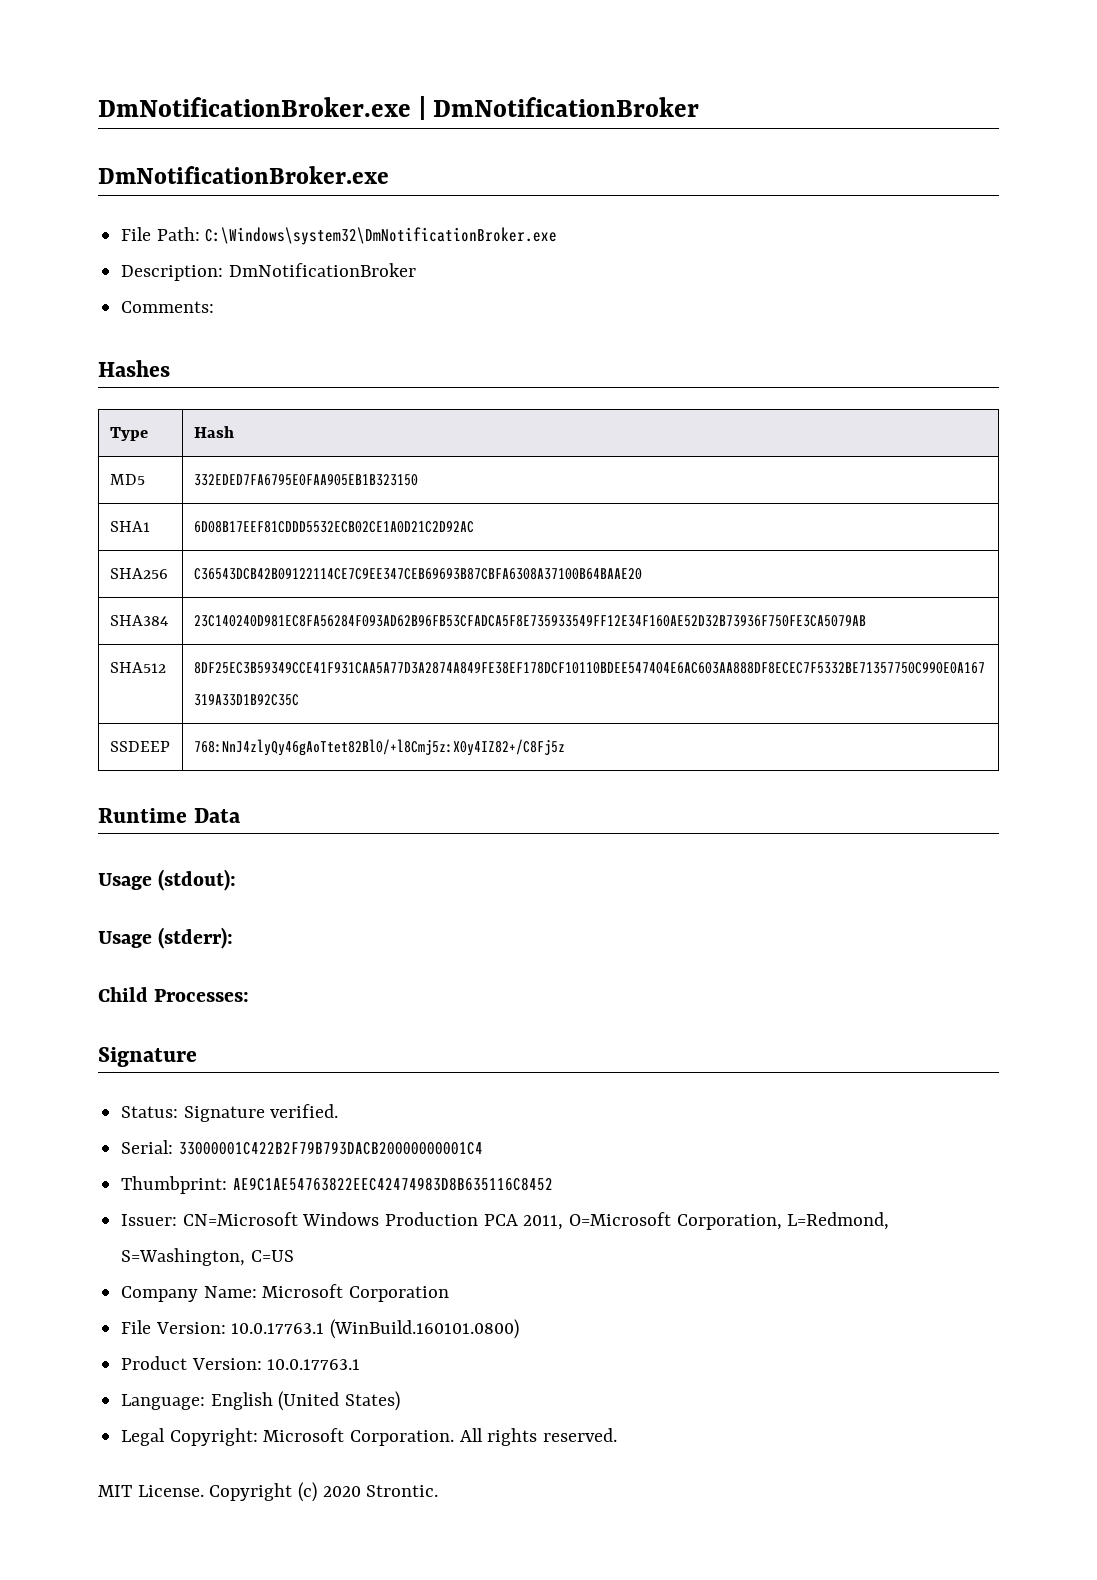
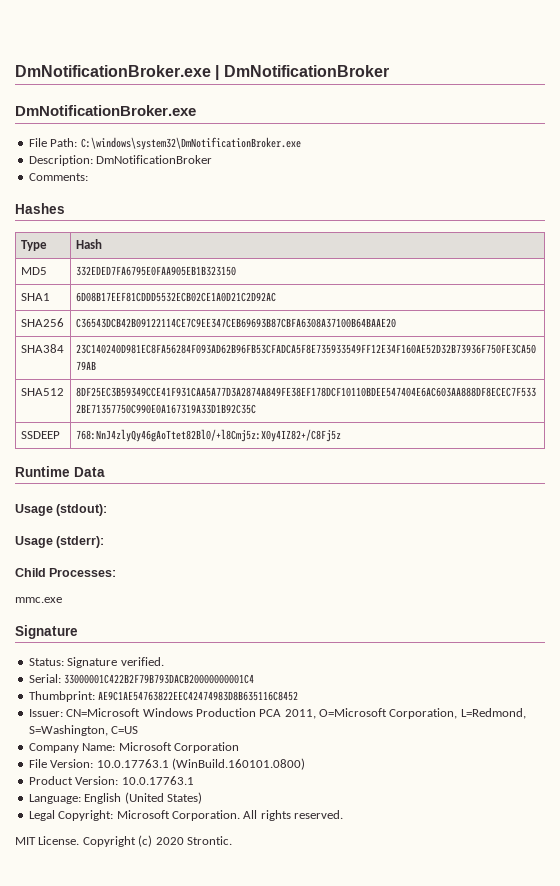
- File Path: C:\Windows\system32\DmNotificationBroker.exe
+ File Path: C:\windows\system32\DmNotificationBroker.exe
+ mmc.exe

